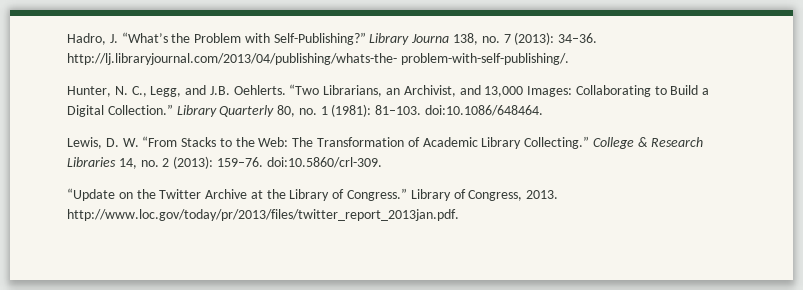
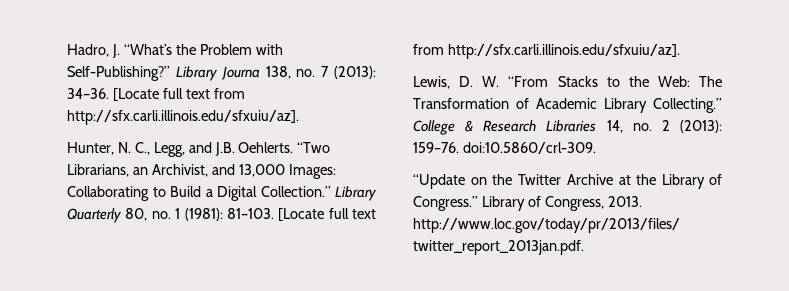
- Library Journa 138, no. 7 (2013): 34–36. http://lj.libraryjournal.com/2013/04/publishing/whats-the- problem-with-self-publishing/.
+ Library Journa 138, no. 7 (2013): 34–36. [Locate full text from http://sfx.carli.illinois.edu/sfxuiu/az].
- Library Quarterly 80, no. 1 (1981): 81–103. doi:10.1086/648464.
+ Library Quarterly 80, no. 1 (1981): 81–103. [Locate full text from http://sfx.carli.illinois.edu/sfxuiu/az].

